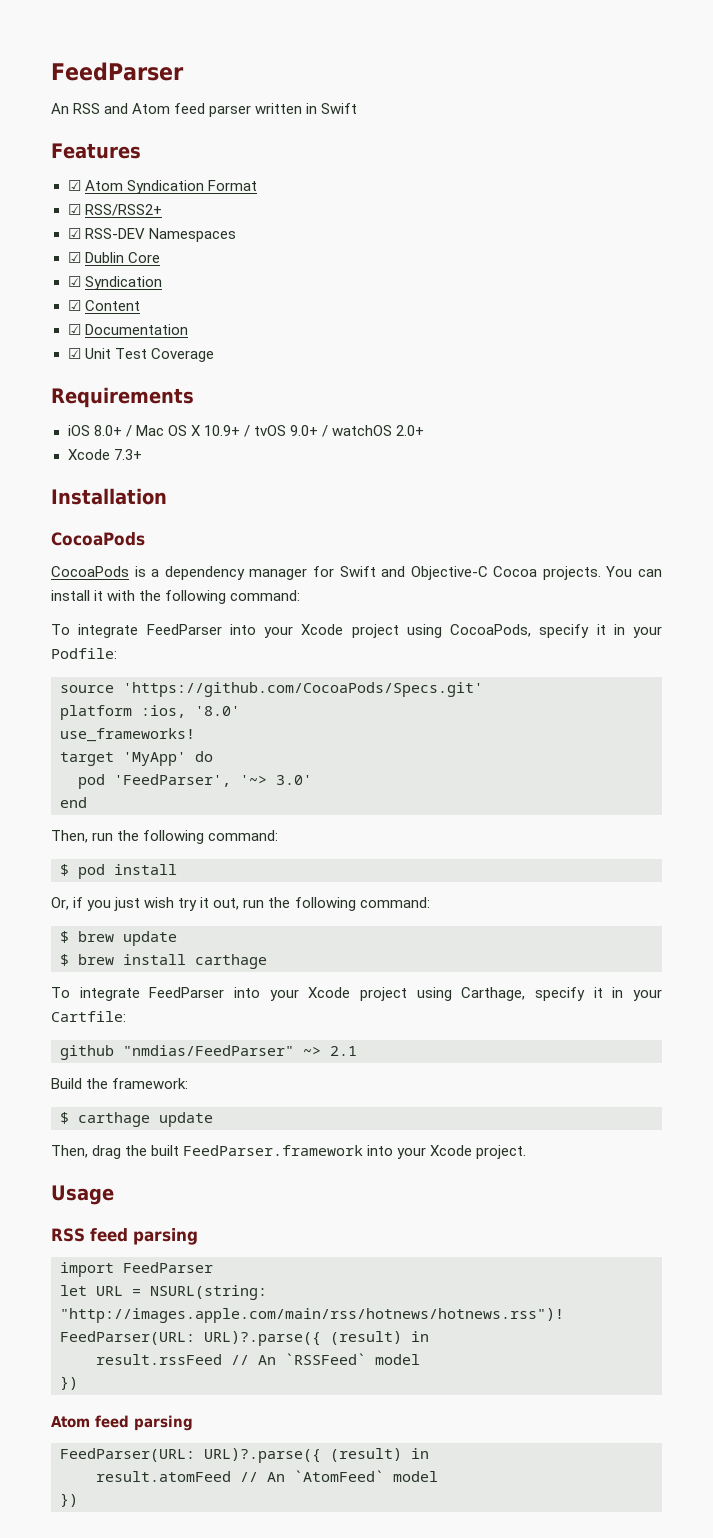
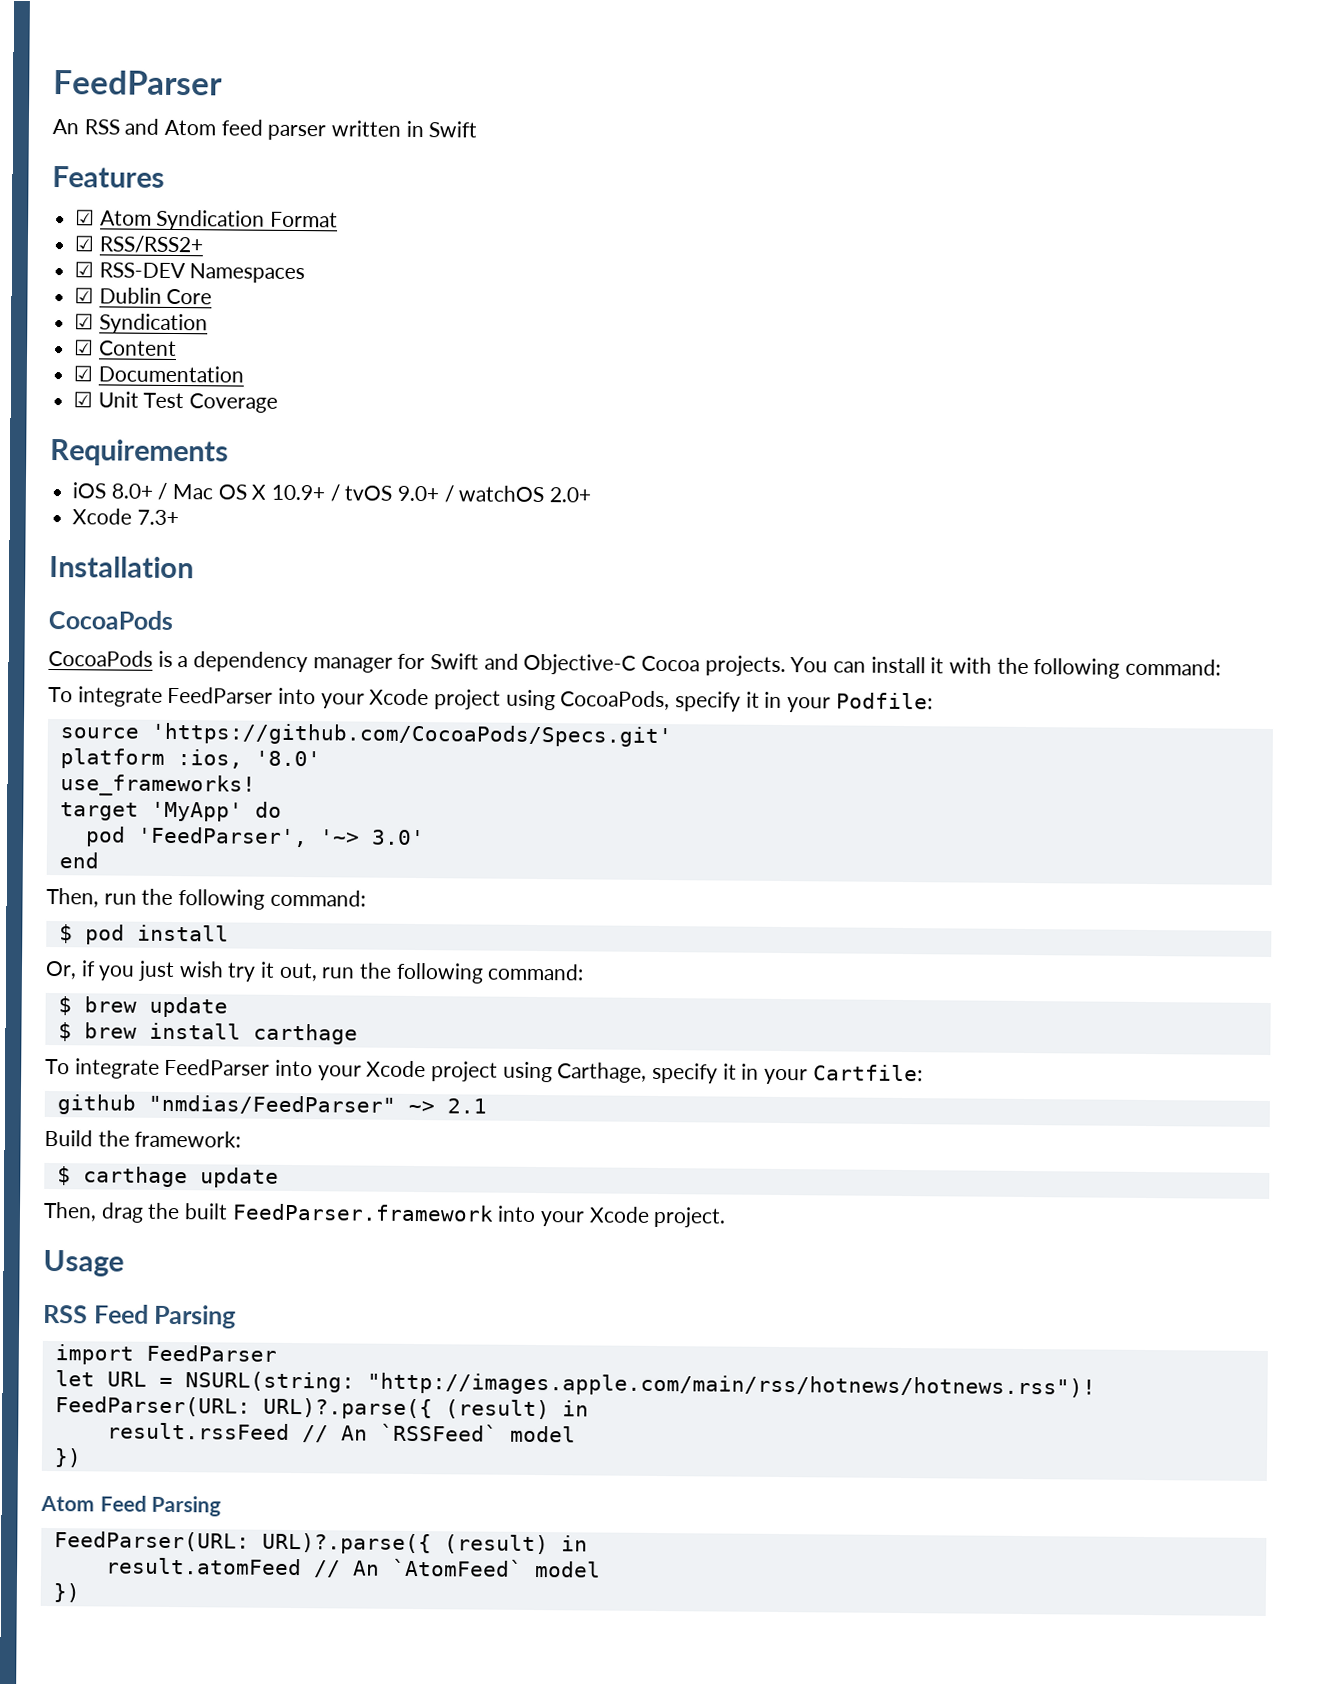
- RSS feed parsing
+ RSS Feed Parsing
- Atom feed parsing
+ Atom Feed Parsing

